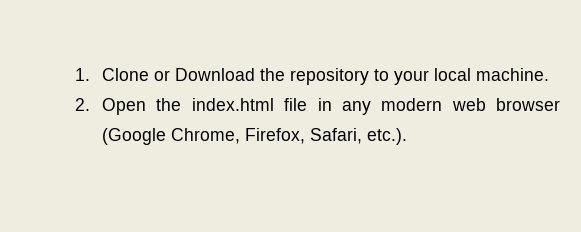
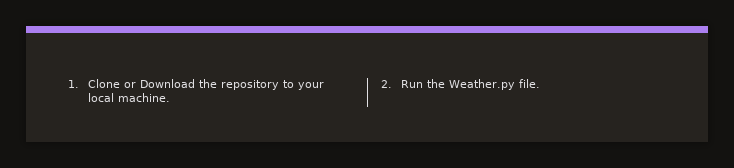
- 2. Open the index.html file in any modern web browser (Google Chrome, Firefox, Safari, etc.).
+ 2. Run the Weather.py file.

